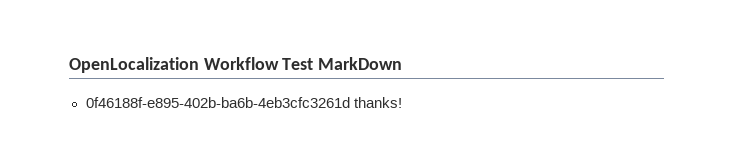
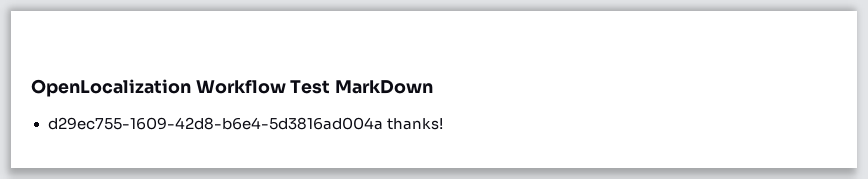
- 0f46188f-e895-402b-ba6b-4eb3cfc3261d thanks!
+ d29ec755-1609-42d8-b6e4-5d3816ad004a thanks!

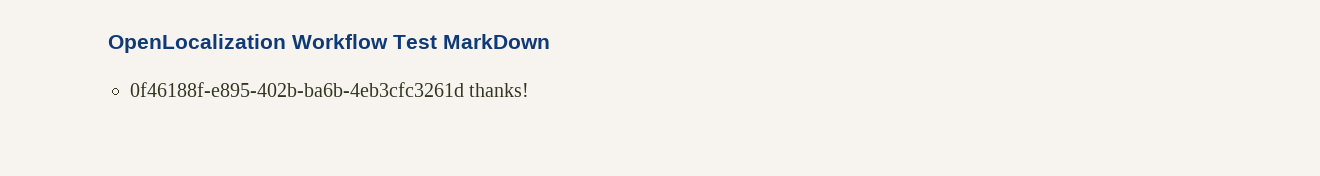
- d29ec755-1609-42d8-b6e4-5d3816ad004a thanks!
+ 0f46188f-e895-402b-ba6b-4eb3cfc3261d thanks!

